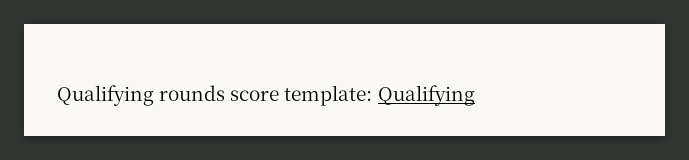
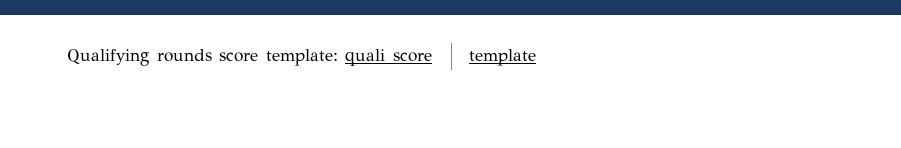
- Qualifying rounds score template: Qualifying
+ Qualifying rounds score template: quali score template

